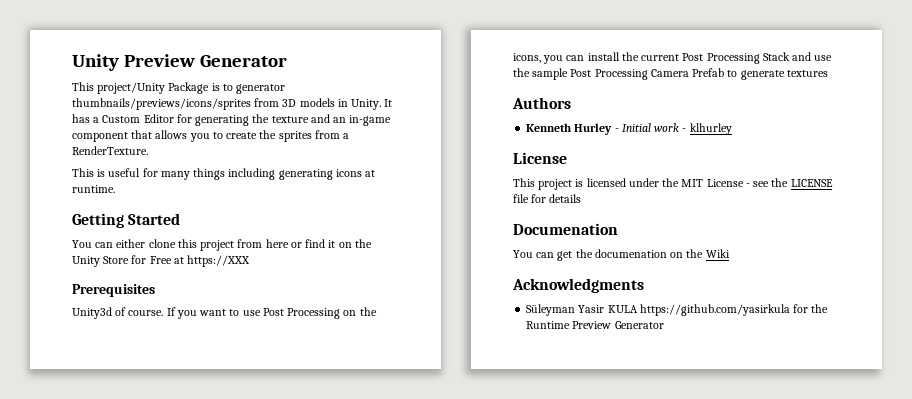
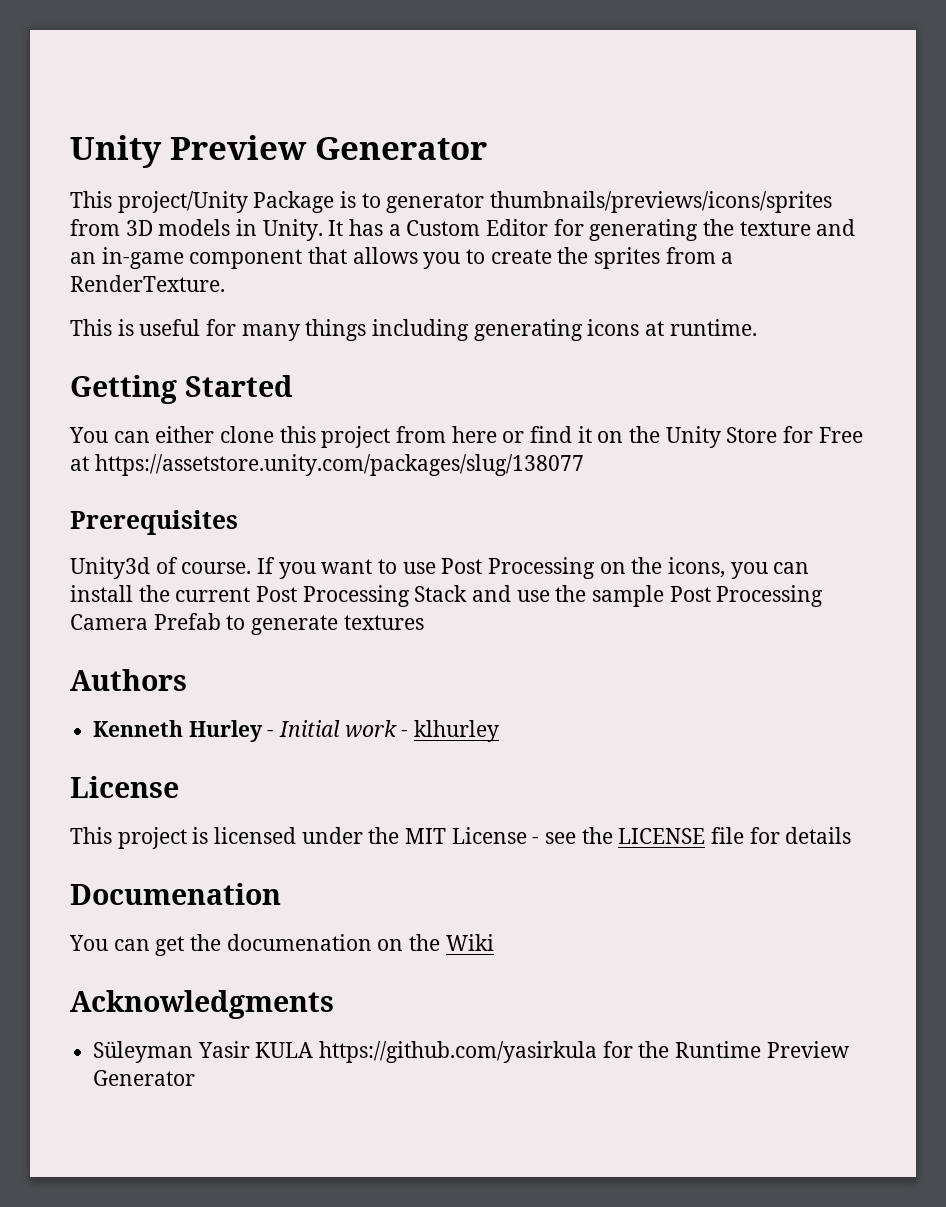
- You can either clone this project from here or find it on the Unity Store for Free at https://XXX
+ You can either clone this project from here or find it on the Unity Store for Free at https://assetstore.unity.com/packages/slug/138077

